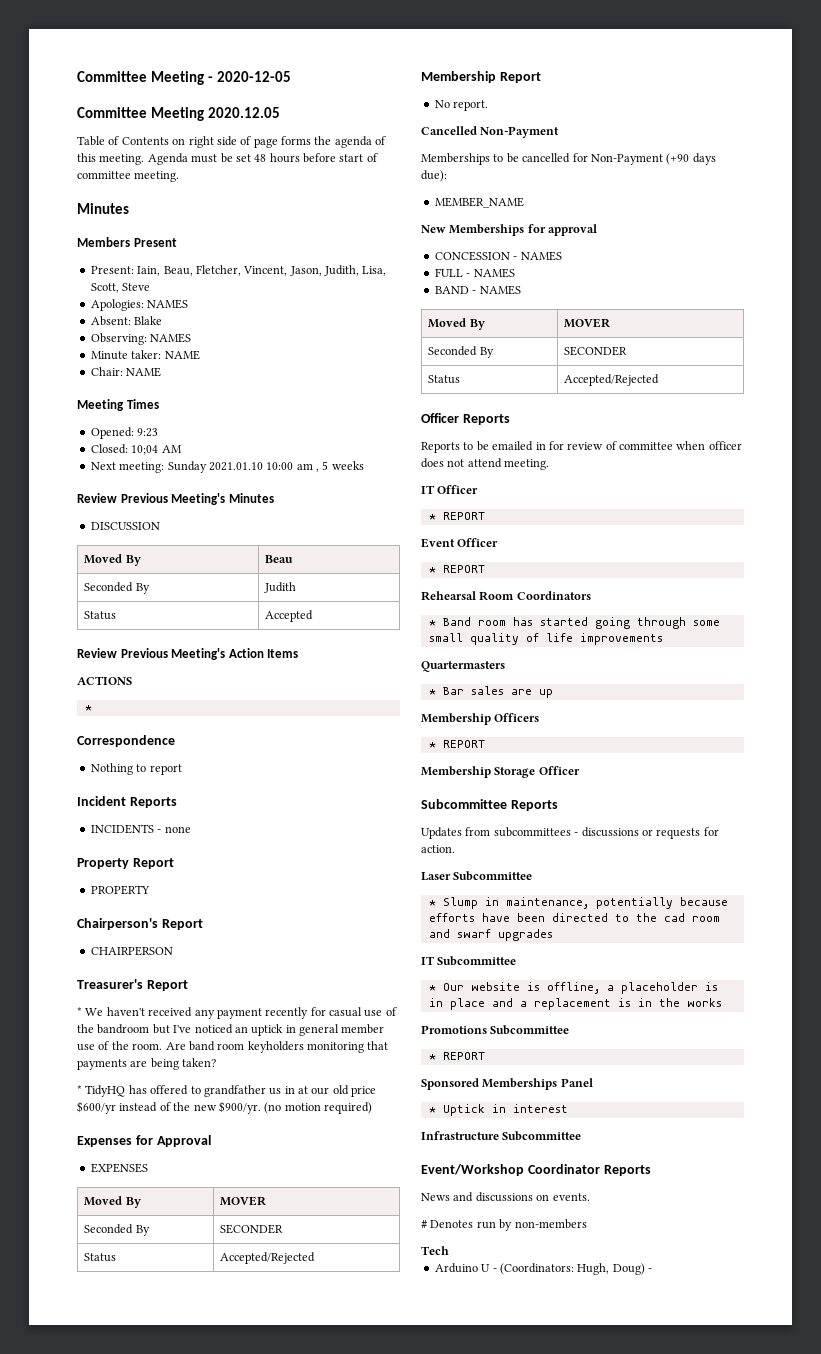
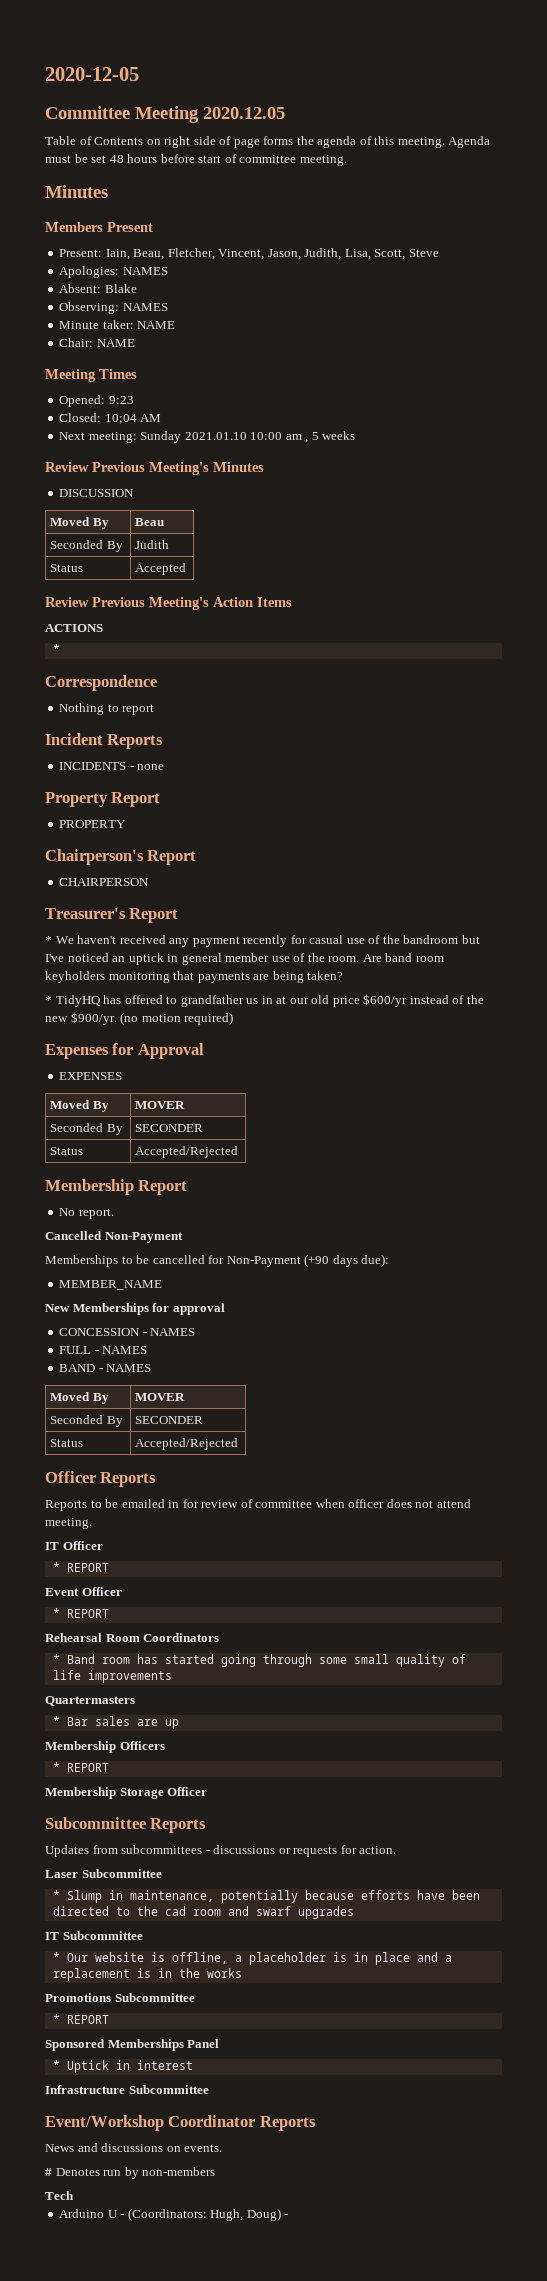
- Committee Meeting - 2020-12-05
+ 2020-12-05

